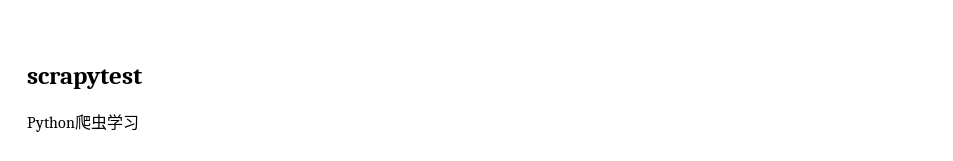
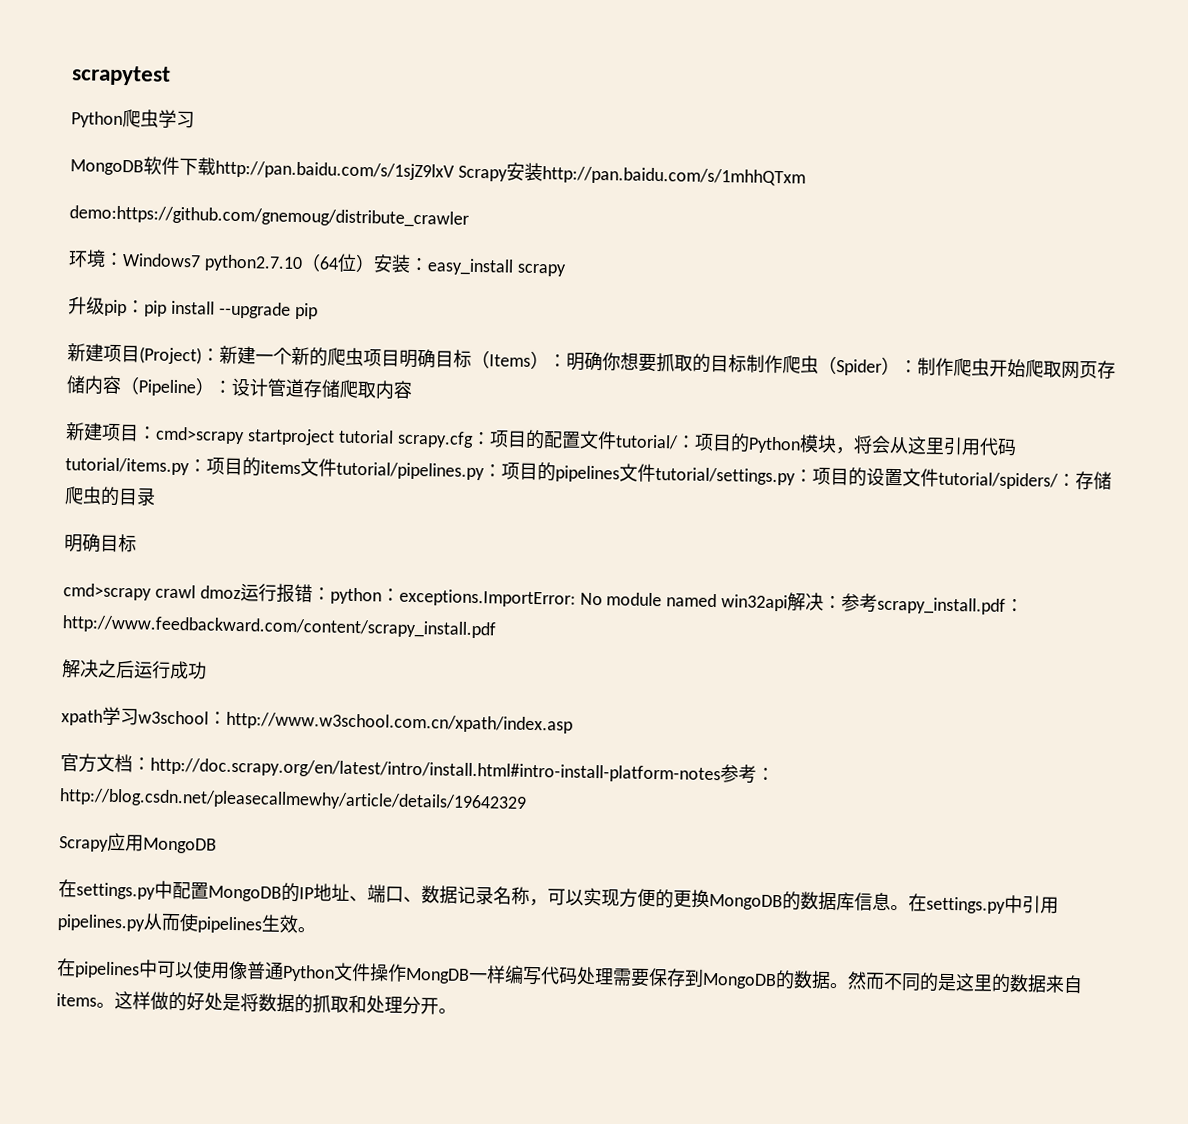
+ MongoDB软件下载http://pan.baidu.com/s/1sjZ9lxV Scrapy安装http://pan.baidu.com/s/1mhhQTxm
+ demo:https://github.com/gnemoug/distribute_crawler
+ 环境：Windows7 python2.7.10（64位）安装：easy_install scrapy
+ 升级pip：pip install --upgrade pip
+ 新建项目(Project)：新建一个新的爬虫项目明确目标（Items）：明确你想要抓取的目标制作爬虫（Spider）：制作爬虫开始爬取网页存储内容（Pipeline）：设计管道存储爬取内容
+ 新建项目：cmd>scrapy startproject tutorial scrapy.cfg：项目的配置文件tutorial/：项目的Python模块，将会从这里引用代码tutorial/items.py：项目的items文件tutorial/pipelines.py：项目的pipelines文件tutorial/settings.py：项目的设置文件tutorial/spiders/：存储爬虫的目录
+ 明确目标
+ cmd>scrapy crawl dmoz运行报错：python：exceptions.ImportError: No module named win32api解决：参考scrapy_install.pdf：http://www.feedbackward.com/content/scrapy_install.pdf
+ 解决之后运行成功
+ xpath学习w3school：http://www.w3school.com.cn/xpath/index.asp
+ 官方文档：http://doc.scrapy.org/en/latest/intro/install.html#intro-install-platform-notes参考：http://blog.csdn.net/pleasecallmewhy/article/details/19642329
+ Scrapy应用MongoDB
+ 在settings.py中配置MongoDB的IP地址、端口、数据记录名称，可以实现方便的更换MongoDB的数据库信息。在settings.py中引用pipelines.py从而使pipelines生效。
+ 在pipelines中可以使用像普通Python文件操作MongDB一样编写代码处理需要保存到MongoDB的数据。然而不同的是这里的数据来自items。这样做的好处是将数据的抓取和处理分开。

